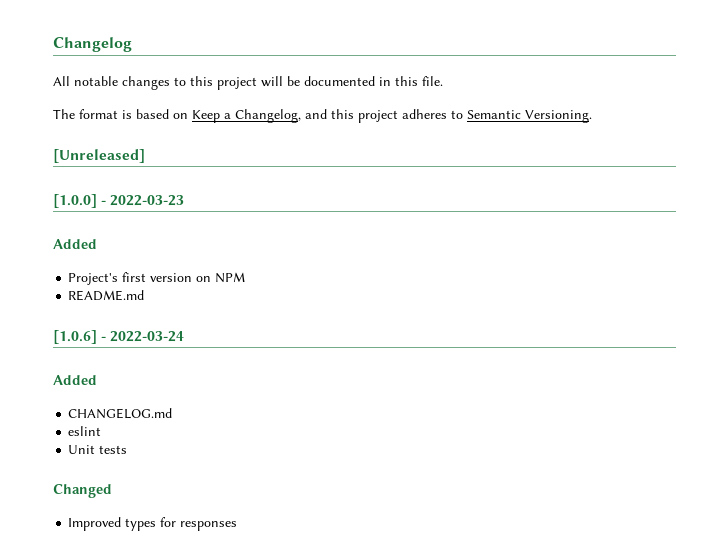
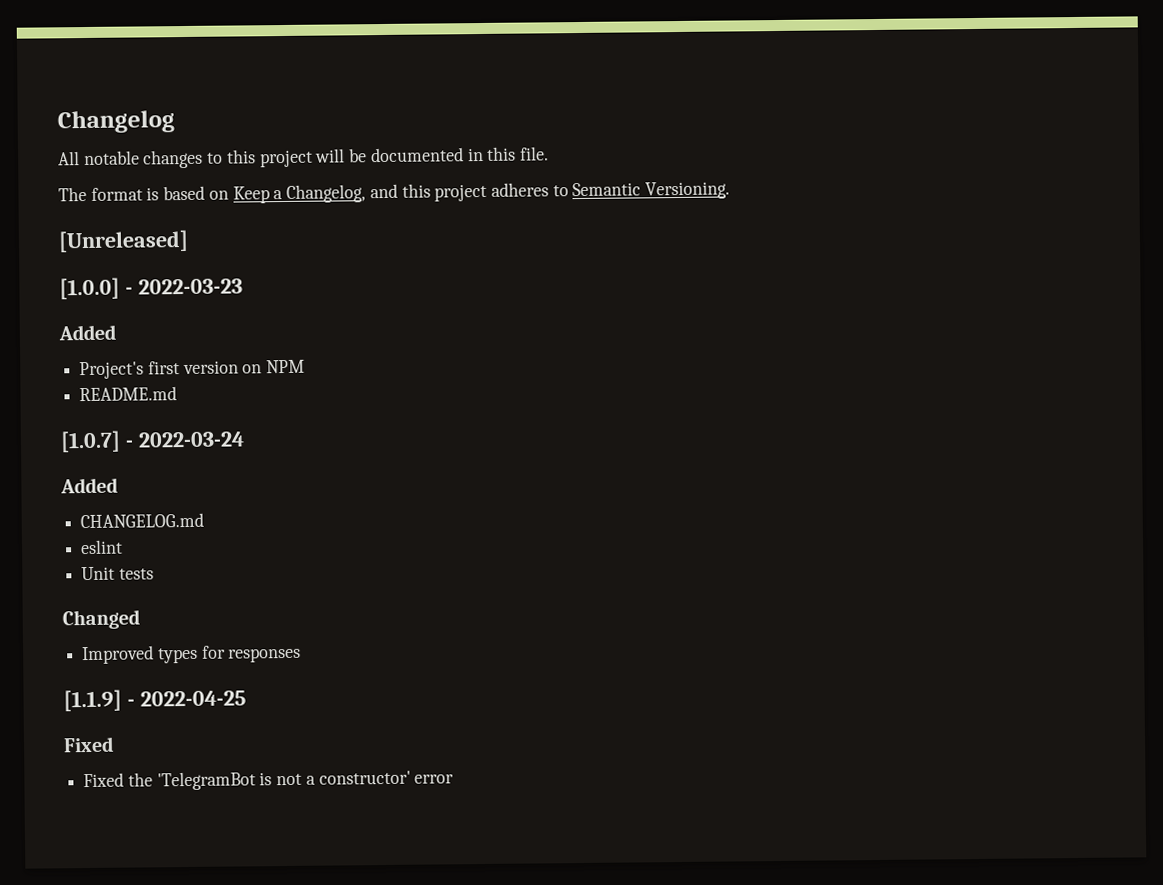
- [1.0.6] - 2022-03-24
+ [1.0.7] - 2022-03-24
+ [1.1.9] - 2022-04-25
+ Fixed
+ Fixed the 'TelegramBot is not a constructor' error

